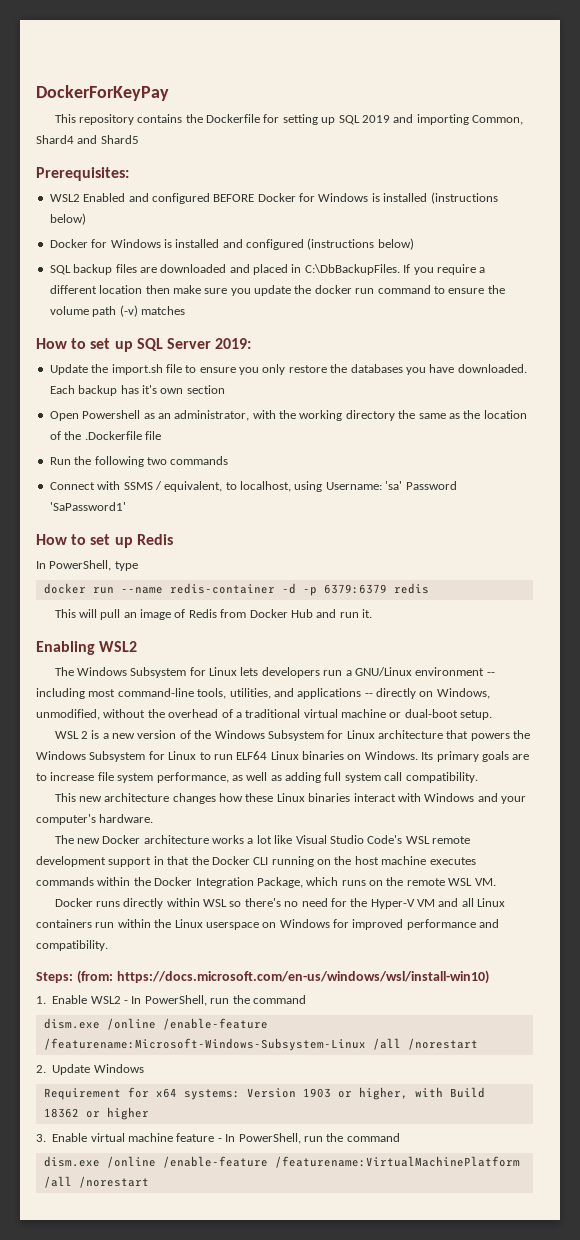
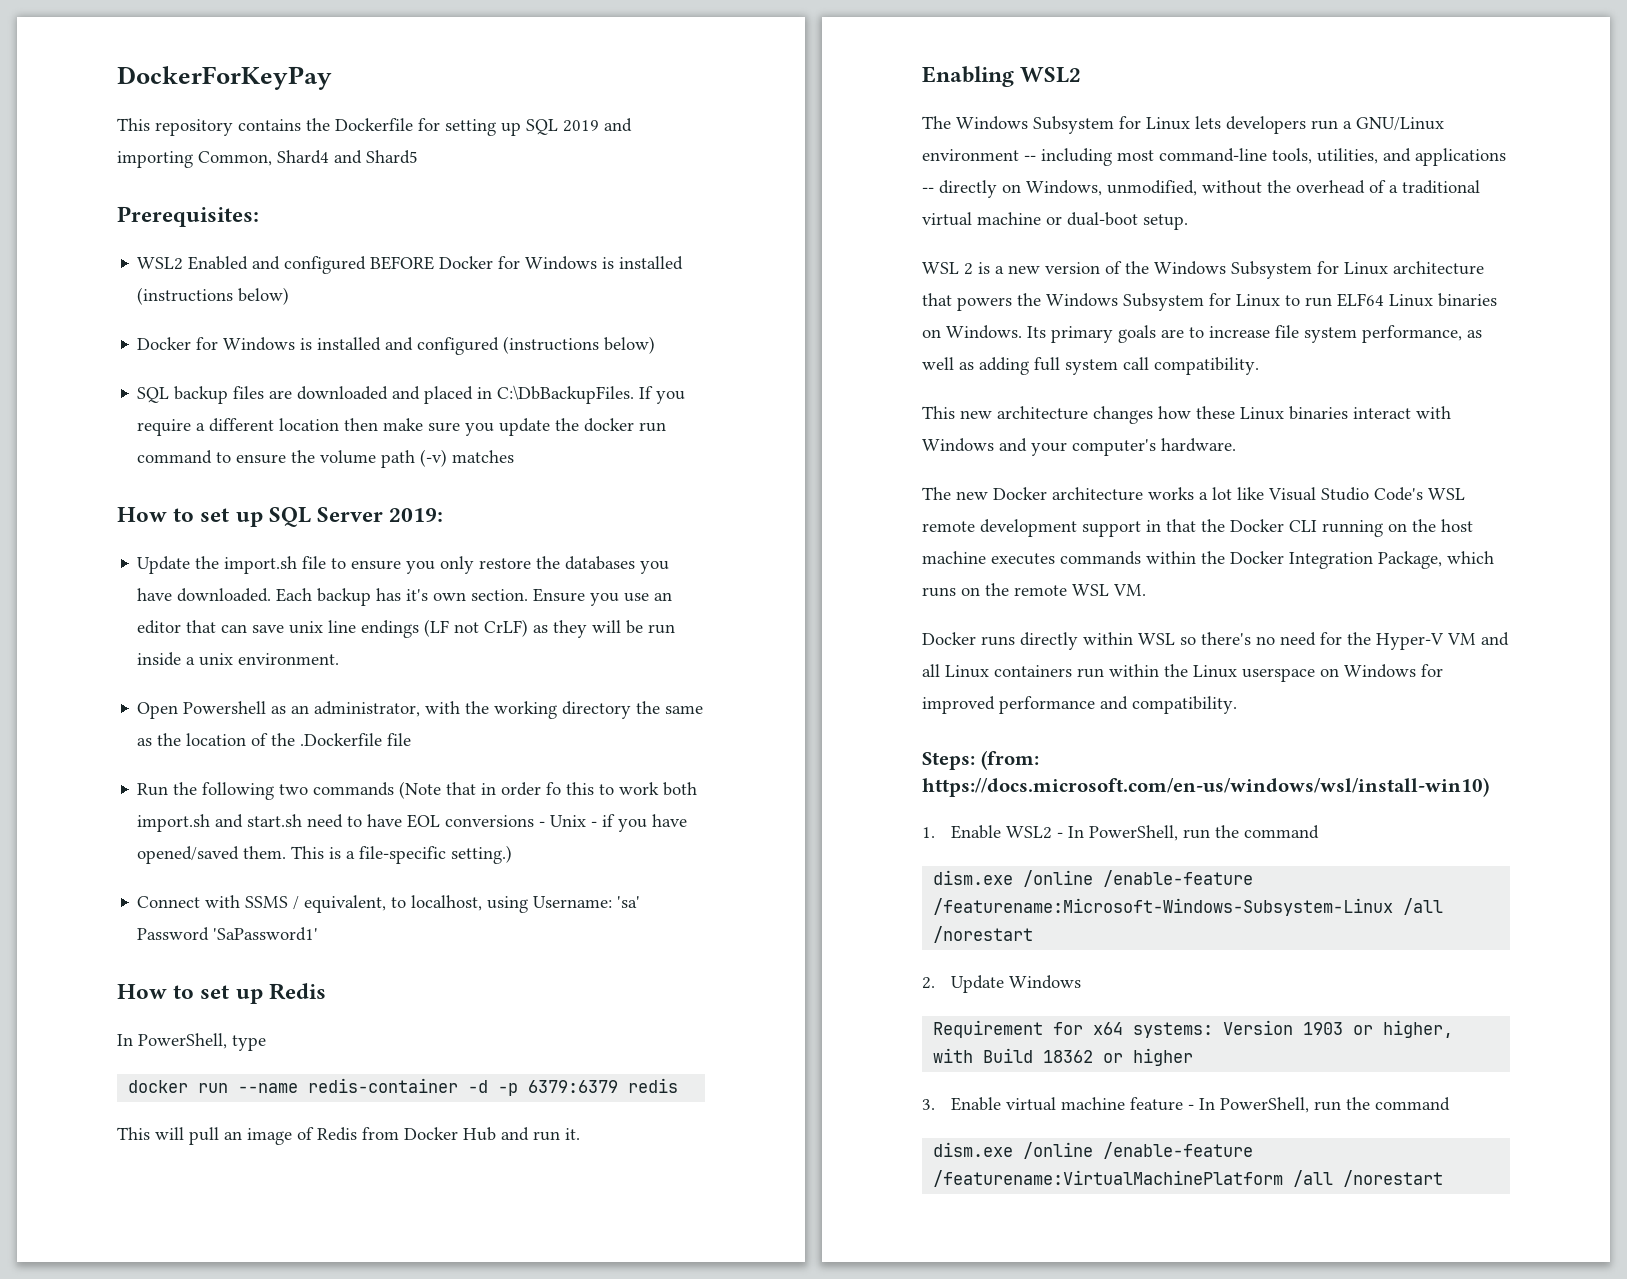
- Each backup has it's own section
+ Each backup has it's own section. Ensure you use an editor that can save unix line endings (LF not CrLF) as they will be run inside a unix environment.
- Run the following two commands
+ Run the following two commands (Note that in order fo this to work both import.sh and start.sh need to have EOL conversions - Unix - if you have opened/saved them. This is a file-specific setting.)

